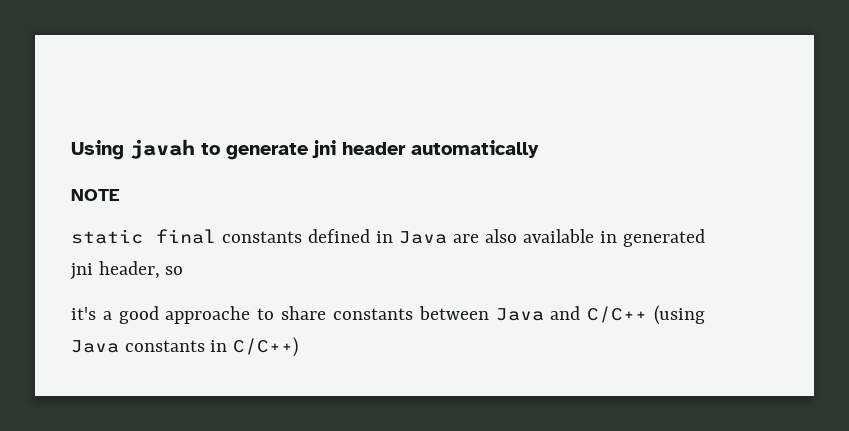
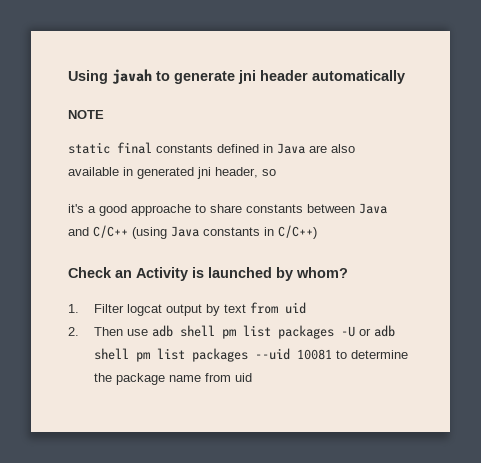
+ Check an Activity is launched by whom?
+ 1. Filter logcat output by text from uid
+ 2. Then use adb shell pm list packages -U or adb shell pm list packages --uid 10081 to determine the package name from uid

